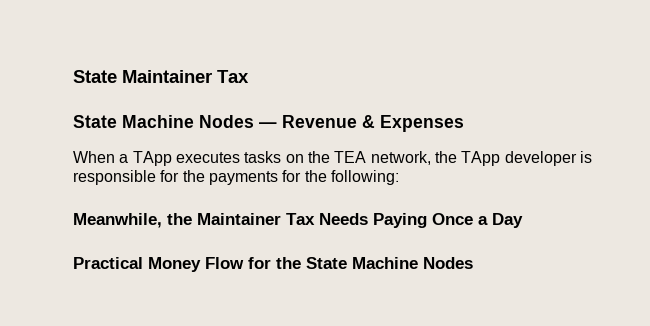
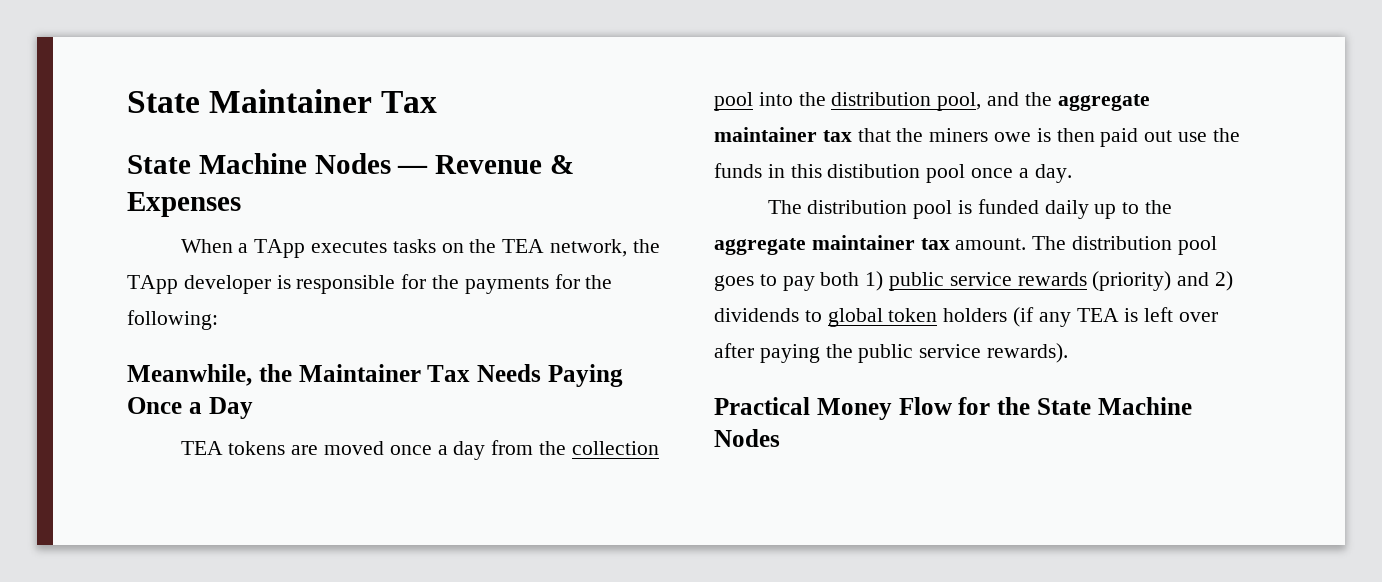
+ TEA tokens are moved once a day from the collection pool into the distribution pool, and the aggregate maintainer tax that the miners owe is then paid out use the funds in this distibution pool once a day.
+ The distribution pool is funded daily up to the aggregate maintainer tax amount. The distribution pool goes to pay both 1) public service rewards (priority) and 2) dividends to global token holders (if any TEA is left over after paying the public service rewards).

